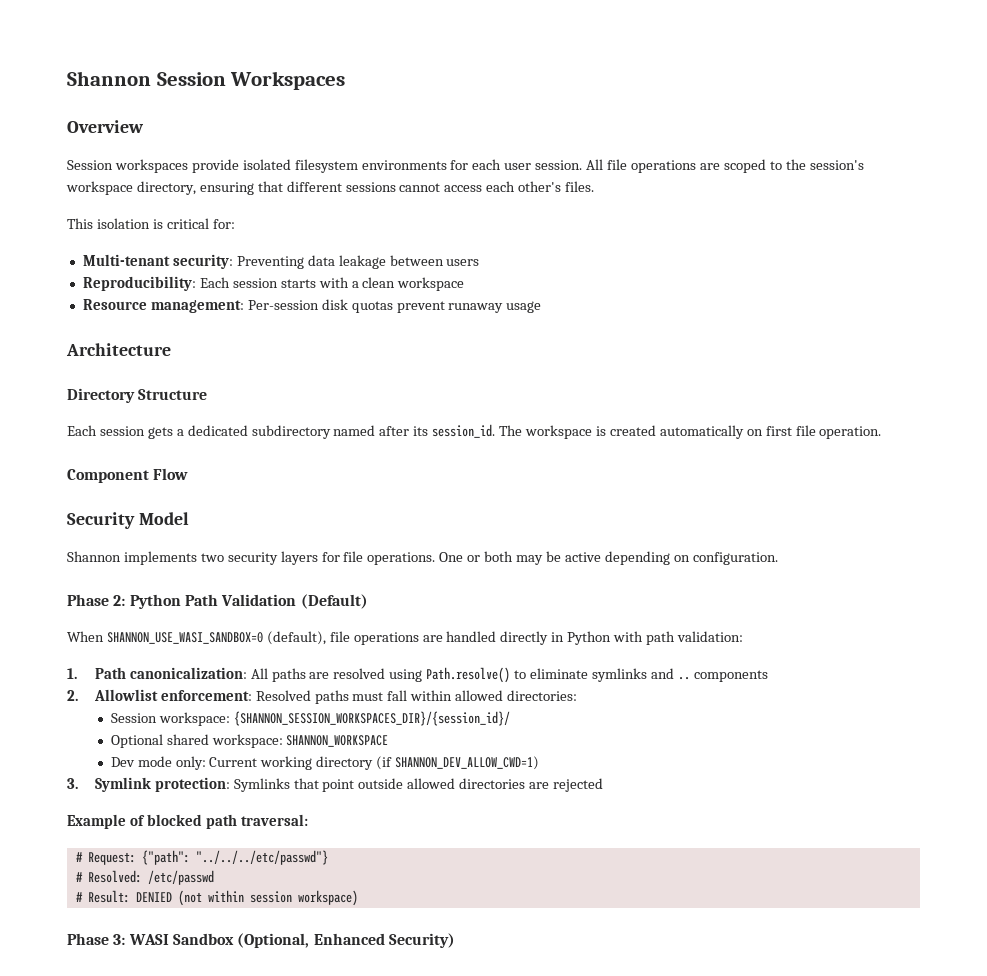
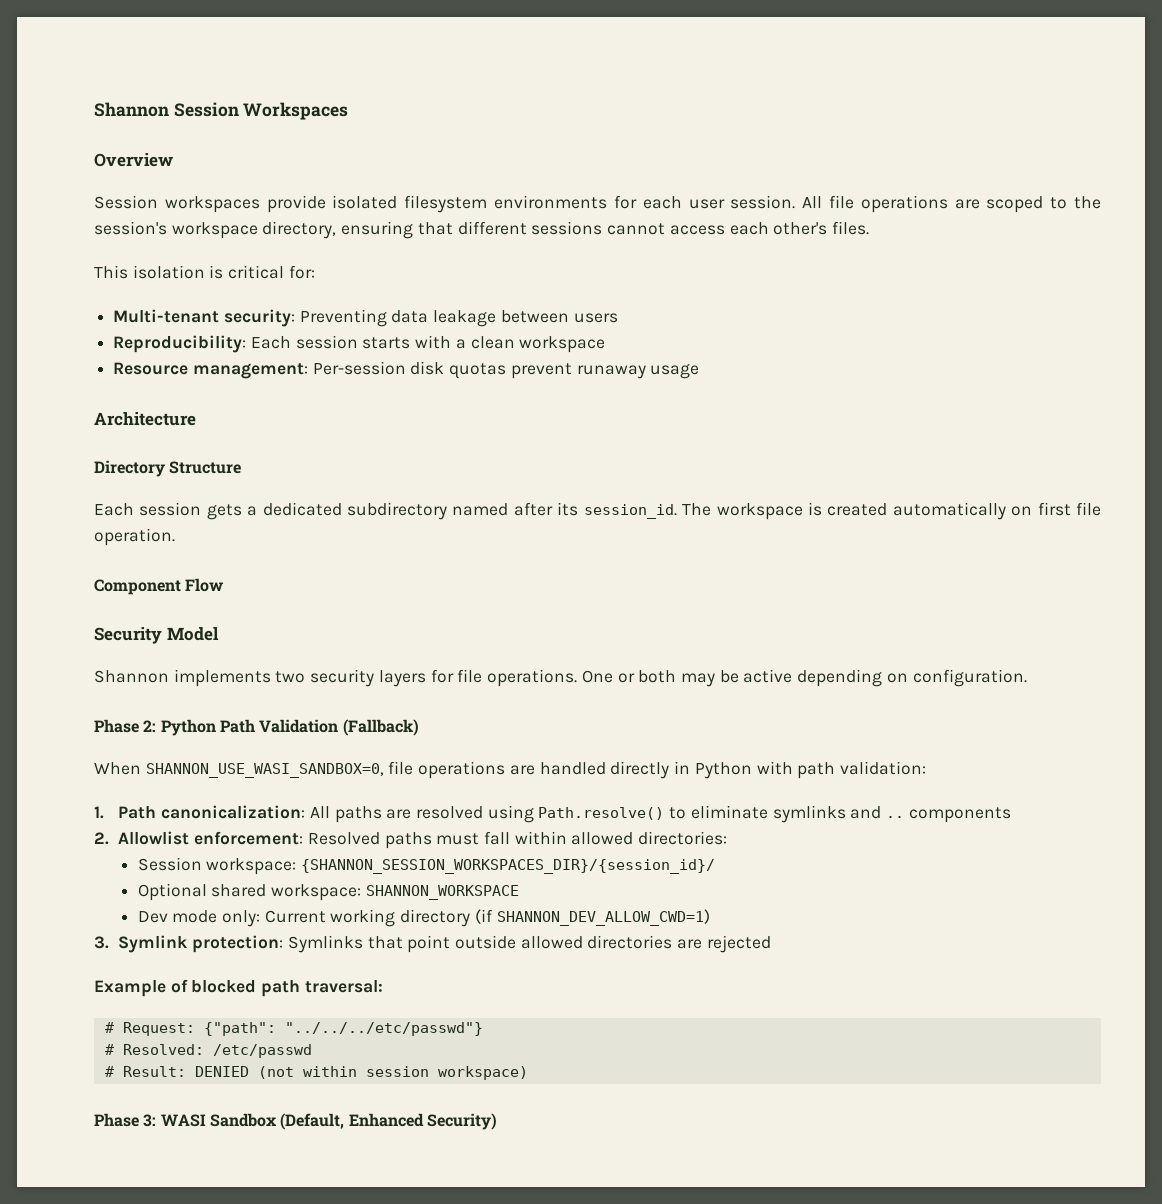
- Phase 2: Python Path Validation (Default)
+ Phase 2: Python Path Validation (Fallback)
- When SHANNON_USE_WASI_SANDBOX=0 (default), file operations are handled directly in Python with path validation:
+ When SHANNON_USE_WASI_SANDBOX=0, file operations are handled directly in Python with path validation:
- Phase 3: WASI Sandbox (Optional, Enhanced Security)
+ Phase 3: WASI Sandbox (Default, Enhanced Security)

